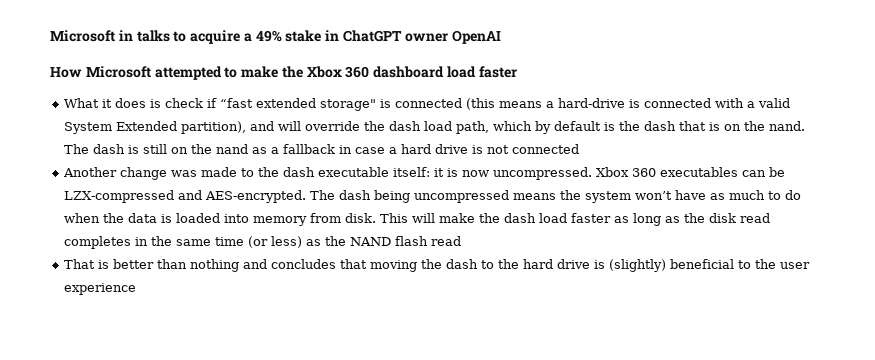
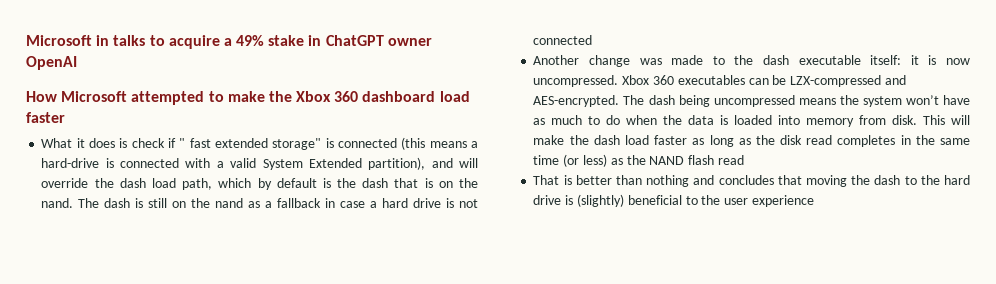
- What it does is check if “fast extended storage" is connected (this means a hard-drive is connected with a valid System Extended partition), and will override the dash load path, which by default is the dash that is on the nand.
+ What it does is check if " fast extended storage" is connected (this means a hard-drive is connected with a valid System Extended partition), and will override the dash load path, which by default is the dash that is on the nand.

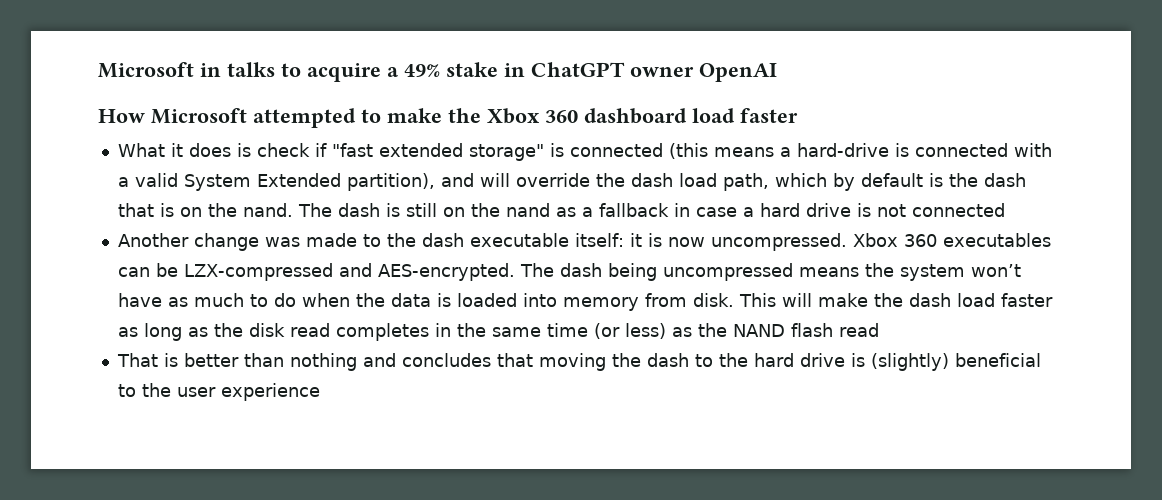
- What it does is check if " fast extended storage" is connected (this means a hard-drive is connected with a valid System Extended partition), and will override the dash load path, which by default is the dash that is on the nand.
+ What it does is check if "fast extended storage" is connected (this means a hard-drive is connected with a valid System Extended partition), and will override the dash load path, which by default is the dash that is on the nand.

